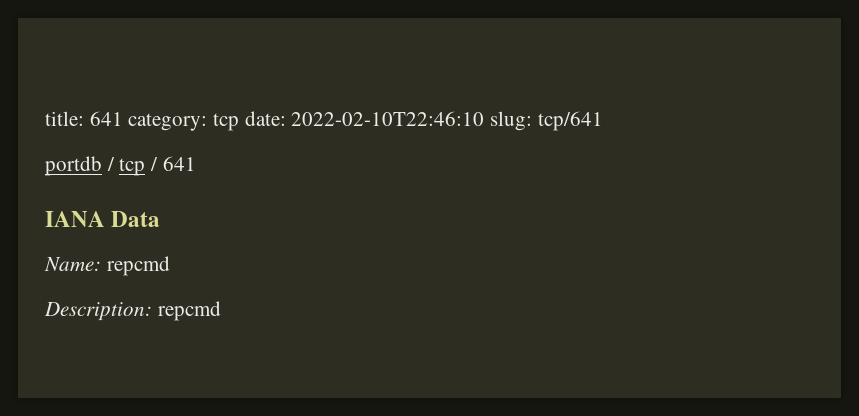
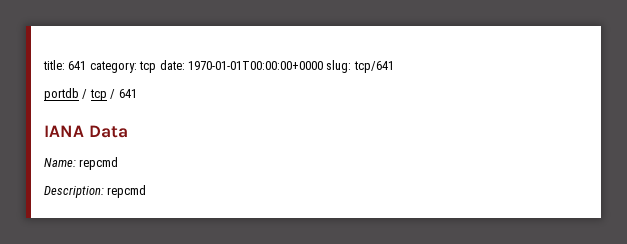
- title: 641 category: tcp date: 2022-02-10T22:46:10 slug: tcp/641
+ title: 641 category: tcp date: 1970-01-01T00:00:00+0000 slug: tcp/641

